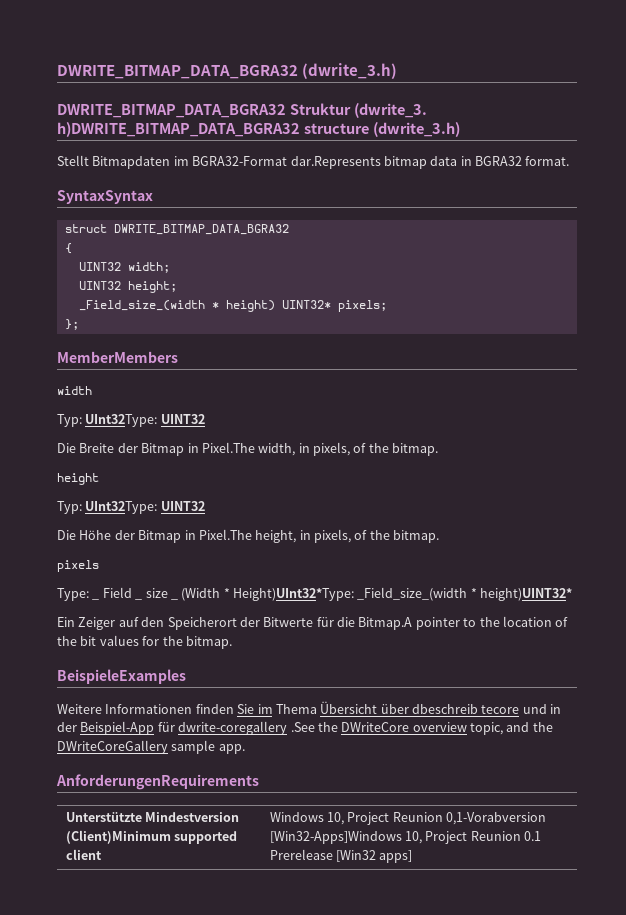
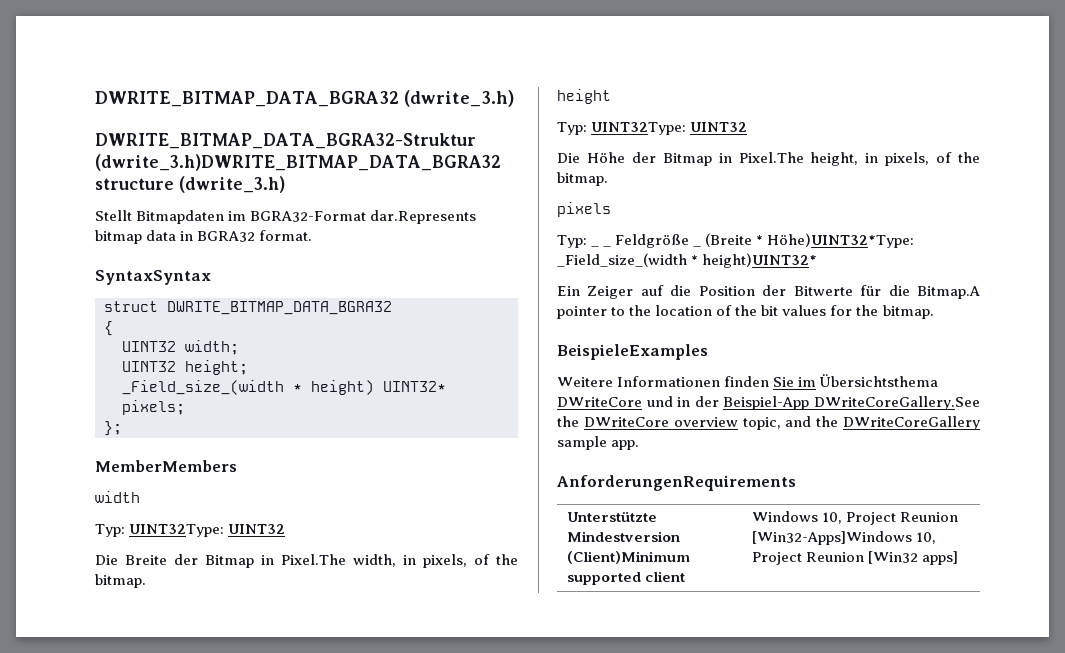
- DWRITE_BITMAP_DATA_BGRA32 Struktur (dwrite_3. h)DWRITE_BITMAP_DATA_BGRA32 structure (dwrite_3.h)
+ DWRITE_BITMAP_DATA_BGRA32-Struktur (dwrite_3.h)DWRITE_BITMAP_DATA_BGRA32 structure (dwrite_3.h)
  width
- Typ: UInt32Type: UINT32
+ Typ: UINT32Type: UINT32
  height
- Typ: UInt32Type: UINT32
+ Typ: UINT32Type: UINT32
- Type: _ Field _ size _ (Width * Height)UInt32*Type: _Field_size_(width * height)UINT32*
+ Typ: _ _ Feldgröße _ (Breite * Höhe)UINT32*Type: _Field_size_(width * height)UINT32*
- Ein Zeiger auf den Speicherort der Bitwerte für die Bitmap.A pointer to the location of the bit values for the bitmap.
+ Ein Zeiger auf die Position der Bitwerte für die Bitmap.A pointer to the location of the bit values for the bitmap.
- Weitere Informationen finden Sie im Thema Übersicht über dbeschreib tecore und in der Beispiel-App für dwrite-coregallery .See the DWriteCore overview topic, and the DWriteCoreGallery sample app.
+ Weitere Informationen finden Sie im Übersichtsthema DWriteCore und in der Beispiel-App DWriteCoreGallery.See the DWriteCore overview topic, and the DWriteCoreGallery sample app.
- Unterstützte Mindestversion (Client)Minimum supported client | Windows 10, Project Reunion 0,1-Vorabversion [Win32-Apps]Windows 10, Project Reunion 0.1 Prerelease [Win32 apps]
+ Unterstützte Mindestversion (Client)Minimum supported client | Windows 10, Project Reunion [Win32-Apps]Windows 10, Project Reunion [Win32 apps]

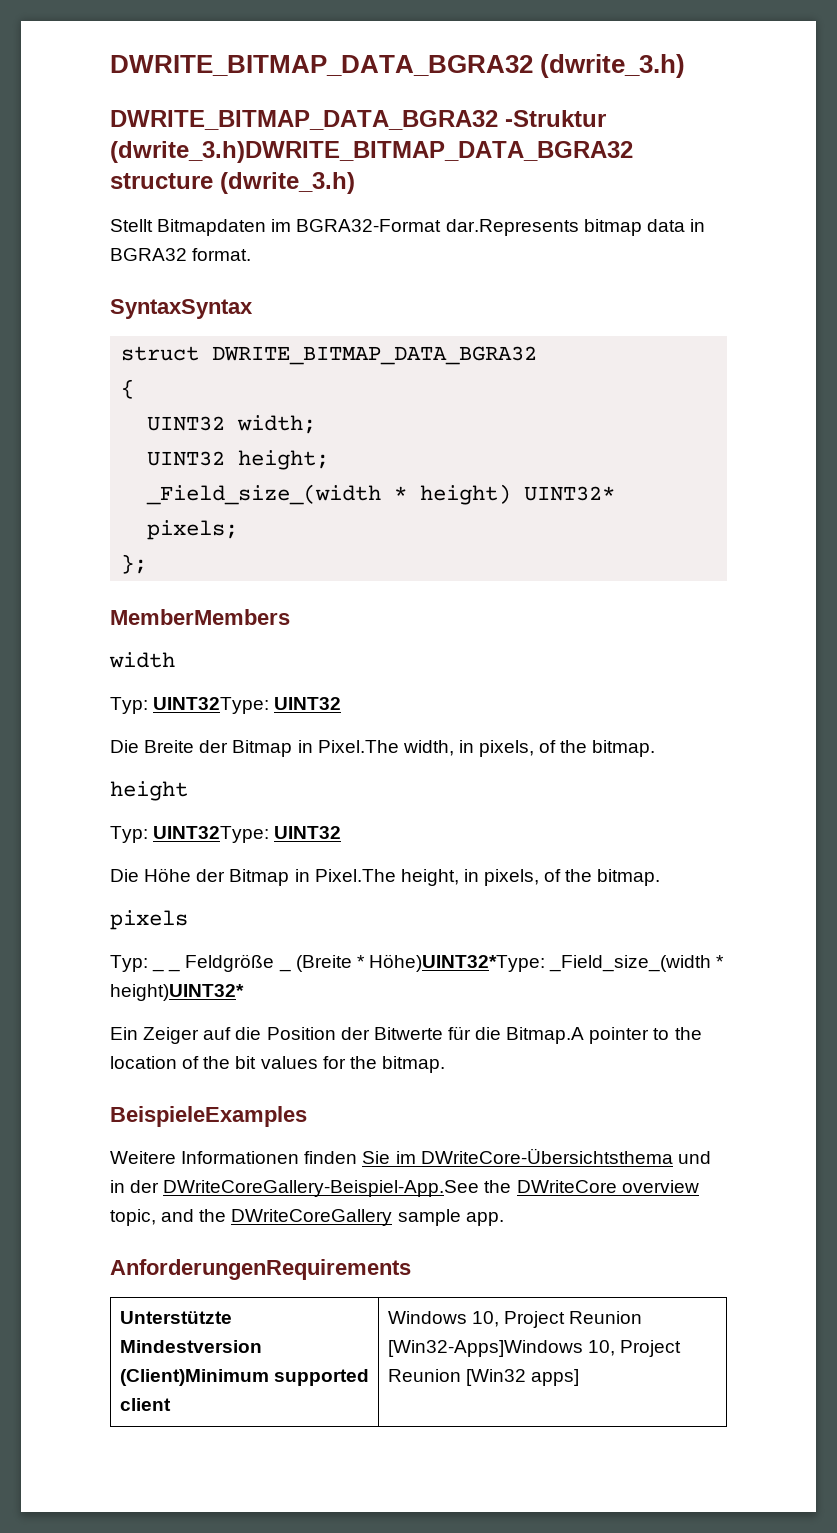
- DWRITE_BITMAP_DATA_BGRA32-Struktur (dwrite_3.h)DWRITE_BITMAP_DATA_BGRA32 structure (dwrite_3.h)
+ DWRITE_BITMAP_DATA_BGRA32 -Struktur (dwrite_3.h)DWRITE_BITMAP_DATA_BGRA32 structure (dwrite_3.h)
- Weitere Informationen finden Sie im Übersichtsthema DWriteCore und in der Beispiel-App DWriteCoreGallery.See the DWriteCore overview topic, and the DWriteCoreGallery sample app.
+ Weitere Informationen finden Sie im DWriteCore-Übersichtsthema und in der DWriteCoreGallery-Beispiel-App.See the DWriteCore overview topic, and the DWriteCoreGallery sample app.

